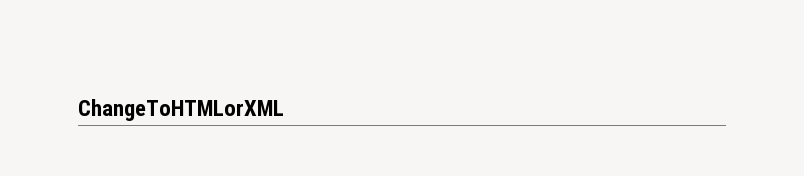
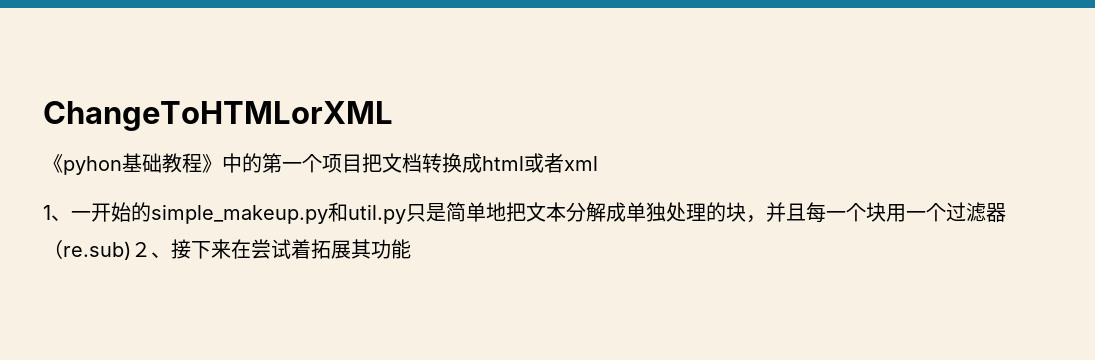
+ 《pyhon基础教程》中的第一个项目把文档转换成html或者xml
+ 1、一开始的simple_makeup.py和util.py只是简单地把文本分解成单独处理的块，并且每一个块用一个过滤器（re.sub)２、接下来在尝试着拓展其功能

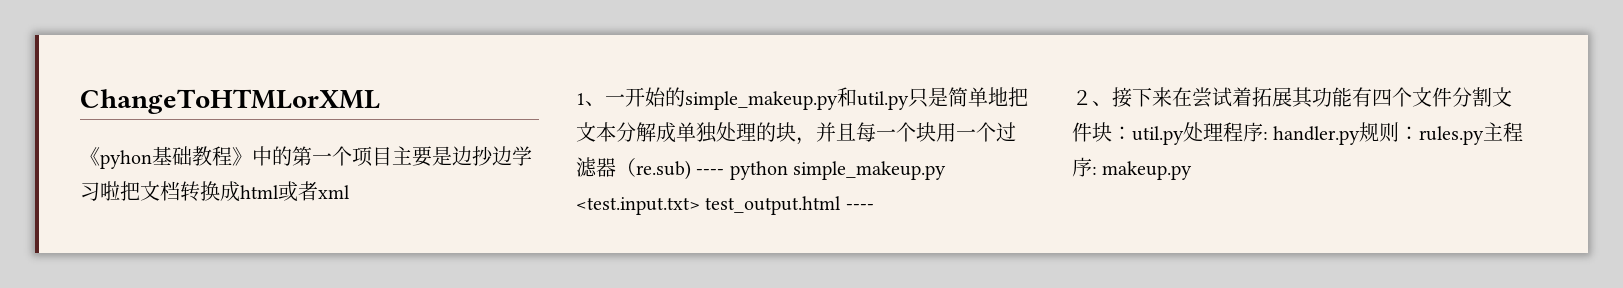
- 《pyhon基础教程》中的第一个项目把文档转换成html或者xml
+ 《pyhon基础教程》中的第一个项目主要是边抄边学习啦把文档转换成html或者xml
- 1、一开始的simple_makeup.py和util.py只是简单地把文本分解成单独处理的块，并且每一个块用一个过滤器（re.sub)２、接下来在尝试着拓展其功能
+ 1、一开始的simple_makeup.py和util.py只是简单地把文本分解成单独处理的块，并且每一个块用一个过滤器（re.sub) ---- python simple_makeup.py <test.input.txt> test_output.html ----
+ ２、接下来在尝试着拓展其功能有四个文件分割文件块：util.py处理程序: handler.py规则：rules.py主程序: makeup.py

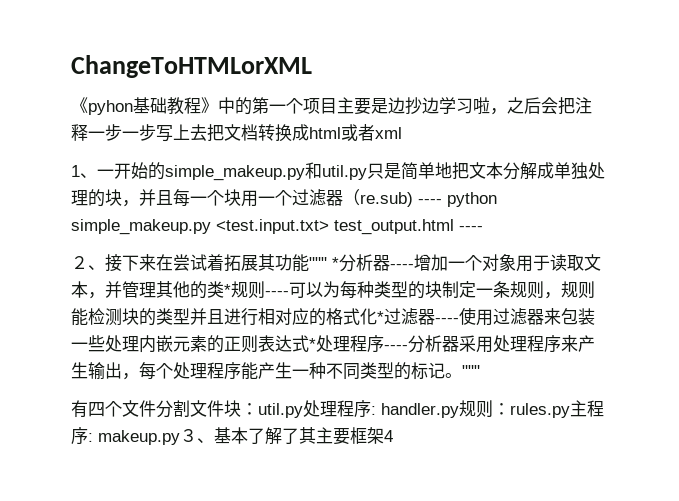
- 《pyhon基础教程》中的第一个项目主要是边抄边学习啦把文档转换成html或者xml
+ 《pyhon基础教程》中的第一个项目主要是边抄边学习啦，之后会把注释一步一步写上去把文档转换成html或者xml
- ２、接下来在尝试着拓展其功能有四个文件分割文件块：util.py处理程序: handler.py规则：rules.py主程序: makeup.py
+ ２、接下来在尝试着拓展其功能""" *分析器----增加一个对象用于读取文本，并管理其他的类*规则----可以为每种类型的块制定一条规则，规则能检测块的类型并且进行相对应的格式化*过滤器----使用过滤器来包装一些处理内嵌元素的正则表达式*处理程序----分析器采用处理程序来产生输出，每个处理程序能产生一种不同类型的标记。"""
+ 有四个文件分割文件块：util.py处理程序: handler.py规则：rules.py主程序: makeup.py３、基本了解了其主要框架4

